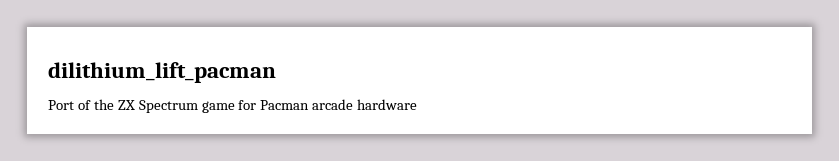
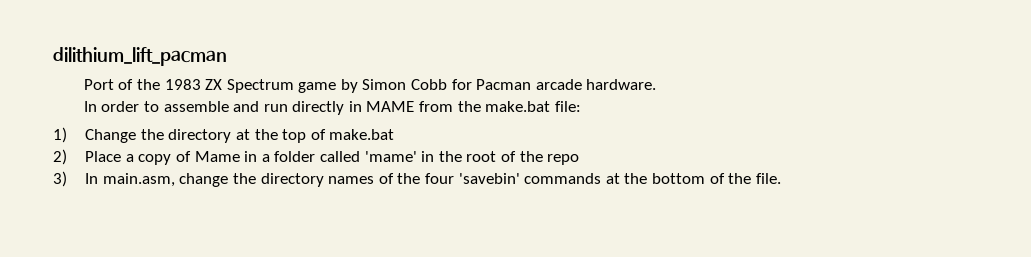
- Port of the ZX Spectrum game for Pacman arcade hardware
+ Port of the 1983 ZX Spectrum game by Simon Cobb for Pacman arcade hardware.
+ In order to assemble and run directly in MAME from the make.bat file:
+ 1) Change the directory at the top of make.bat
+ 2) Place a copy of Mame in a folder called 'mame' in the root of the repo
+ 3) In main.asm, change the directory names of the four 'savebin' commands at the bottom of the file.

